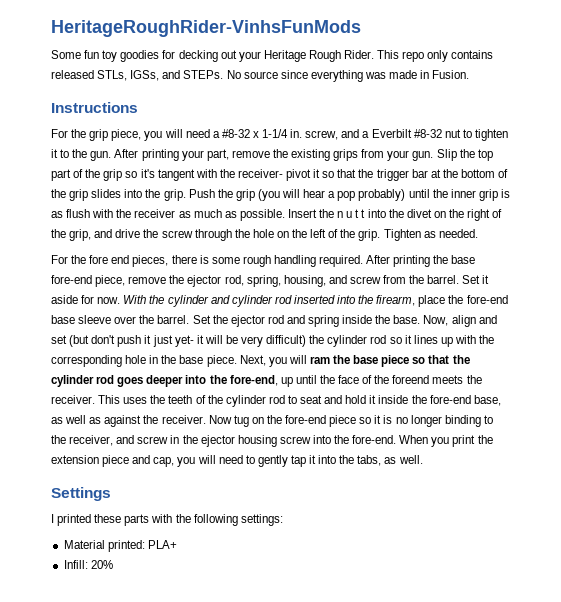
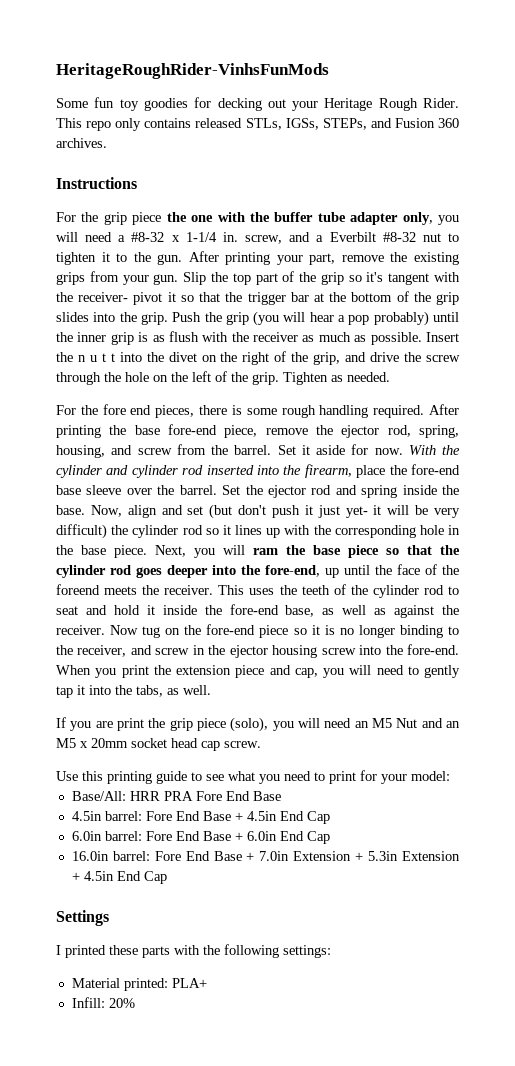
- This repo only contains released STLs, IGSs, and STEPs. No source since everything was made in Fusion.
+ This repo only contains released STLs, IGSs, STEPs, and Fusion 360 archives.
  Instructions
- For the grip piece, you will need a #8-32 x 1-1/4 in. screw, and a Everbilt #8-32 nut to tighten it to the gun.
+ For the grip piece the one with the buffer tube adapter only, you will need a #8-32 x 1-1/4 in. screw, and a Everbilt #8-32 nut to tighten it to the gun.
+ If you are print the grip piece (solo), you will need an M5 Nut and an M5 x 20mm socket head cap screw.
+ Use this printing guide to see what you need to print for your model:
+ Base/All: HRR PRA Fore End Base
+ 4.5in barrel: Fore End Base + 4.5in End Cap
+ 6.0in barrel: Fore End Base + 6.0in End Cap
+ 16.0in barrel: Fore End Base + 7.0in Extension + 5.3in Extension + 4.5in End Cap

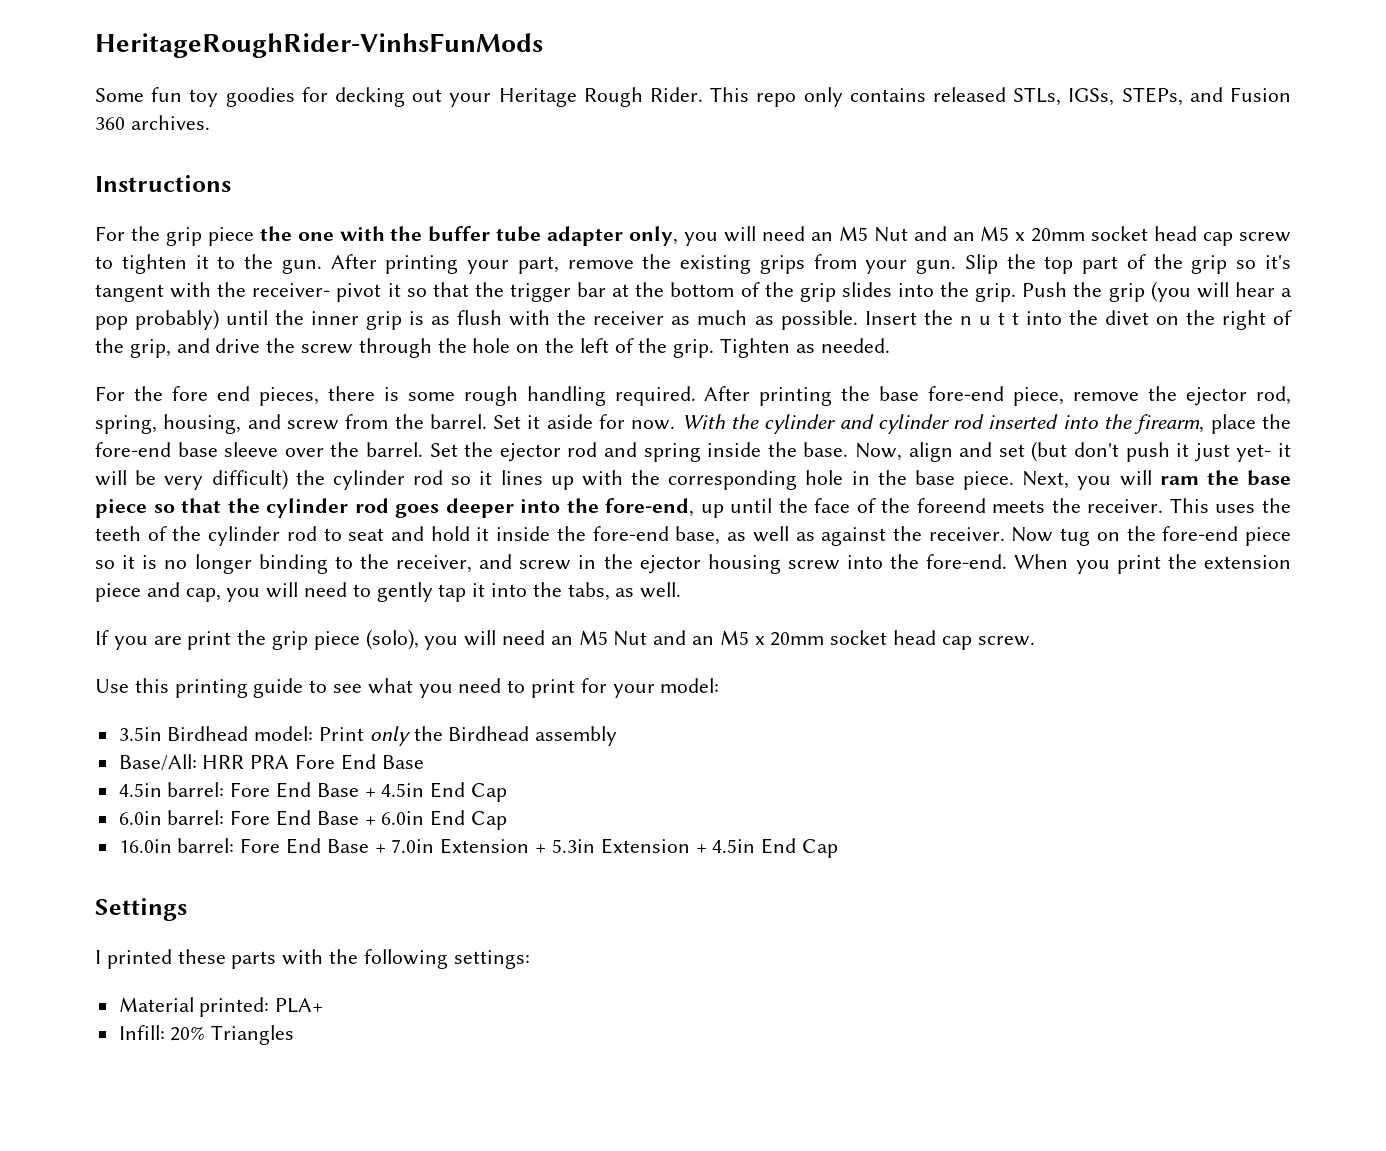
- For the grip piece the one with the buffer tube adapter only, you will need a #8-32 x 1-1/4 in. screw, and a Everbilt #8-32 nut to tighten it to the gun.
+ For the grip piece the one with the buffer tube adapter only, you will need an M5 Nut and an M5 x 20mm socket head cap screw to tighten it to the gun.
+ 3.5in Birdhead model: Print only the Birdhead assembly
- Infill: 20%
+ Infill: 20% Triangles

